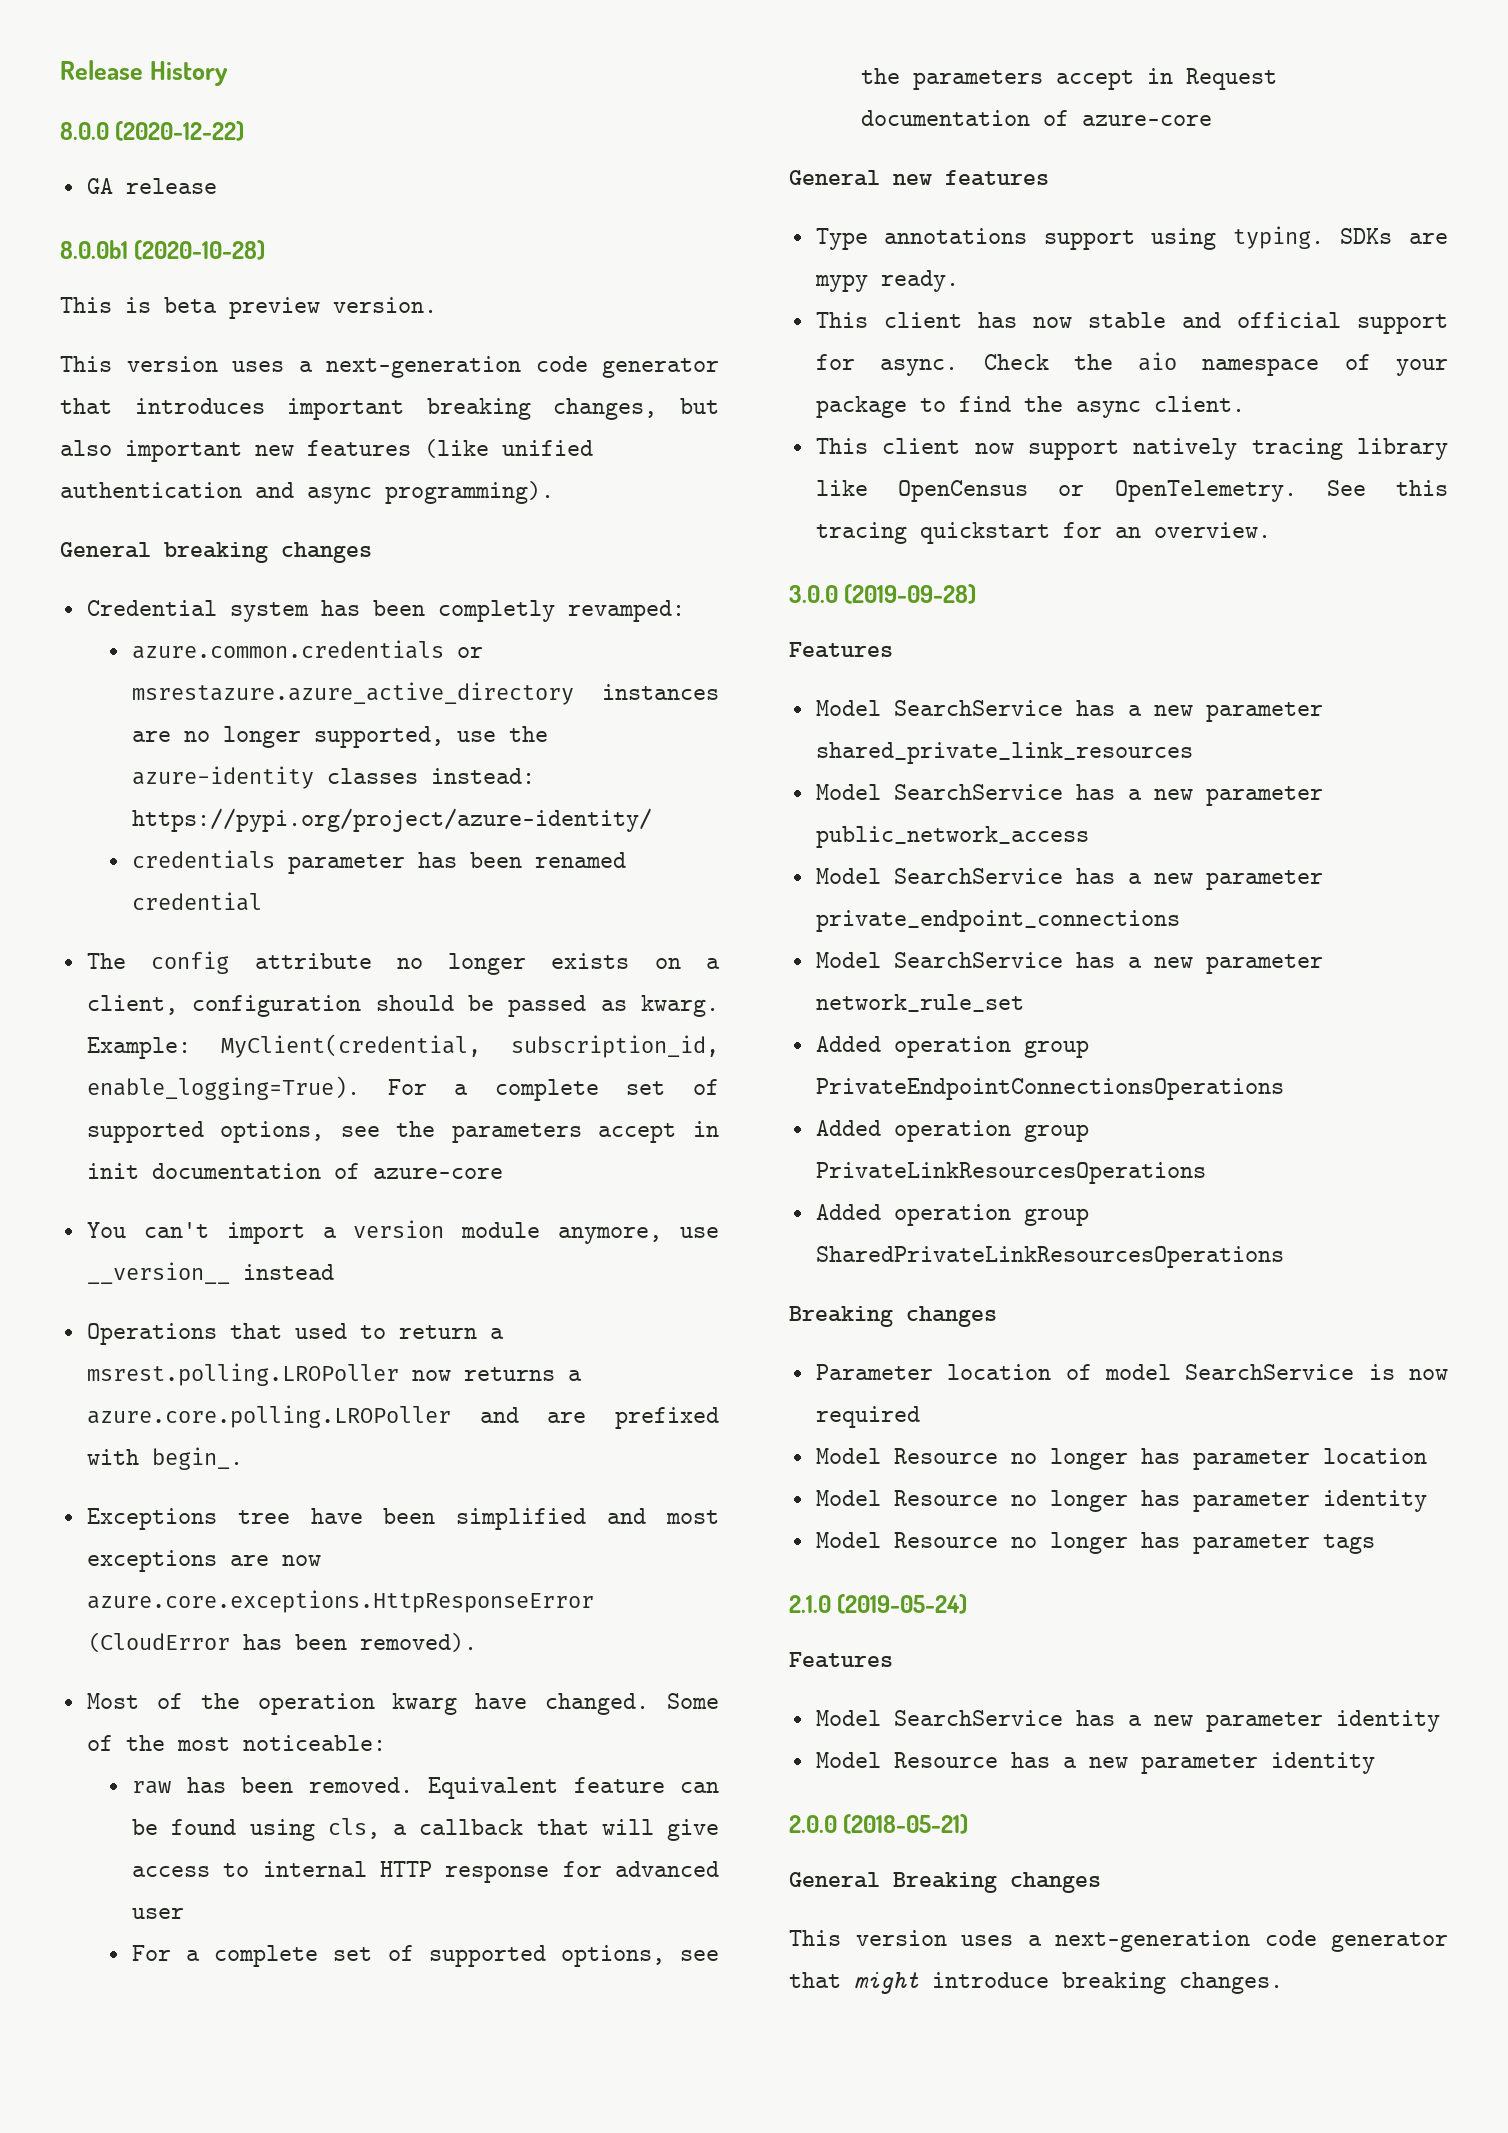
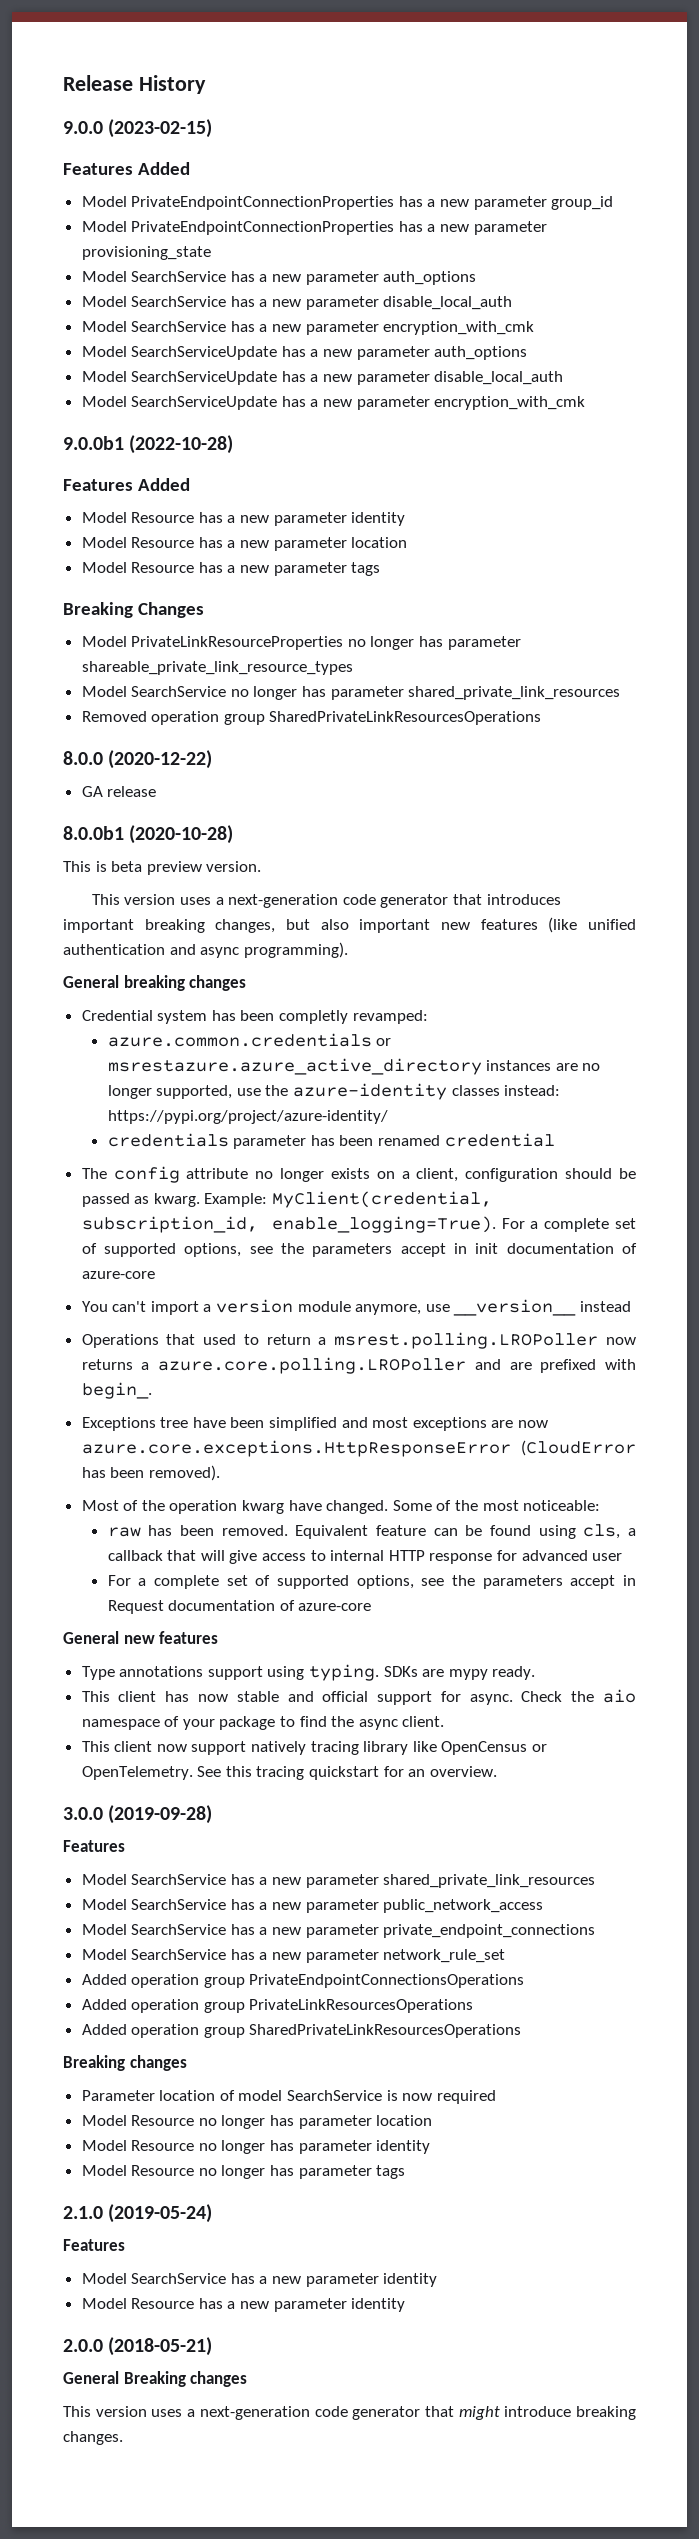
+ 9.0.0 (2023-02-15)
+ Features Added
+ Model PrivateEndpointConnectionProperties has a new parameter group_id
+ Model PrivateEndpointConnectionProperties has a new parameter provisioning_state
+ Model SearchService has a new parameter auth_options
+ Model SearchService has a new parameter disable_local_auth
+ Model SearchService has a new parameter encryption_with_cmk
+ Model SearchServiceUpdate has a new parameter auth_options
+ Model SearchServiceUpdate has a new parameter disable_local_auth
+ Model SearchServiceUpdate has a new parameter encryption_with_cmk
+ 9.0.0b1 (2022-10-28)
+ Features Added
+ Model Resource has a new parameter identity
+ Model Resource has a new parameter location
+ Model Resource has a new parameter tags
+ Breaking Changes
+ Model PrivateLinkResourceProperties no longer has parameter shareable_private_link_resource_types
+ Model SearchService no longer has parameter shared_private_link_resources
+ Removed operation group SharedPrivateLinkResourcesOperations

